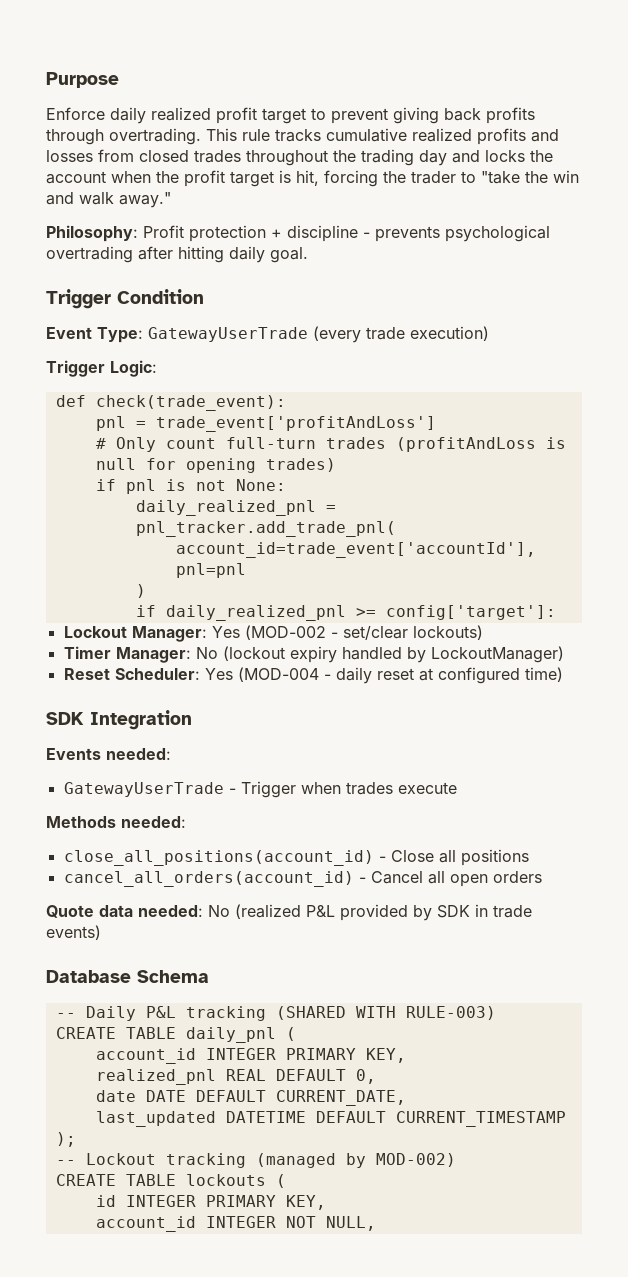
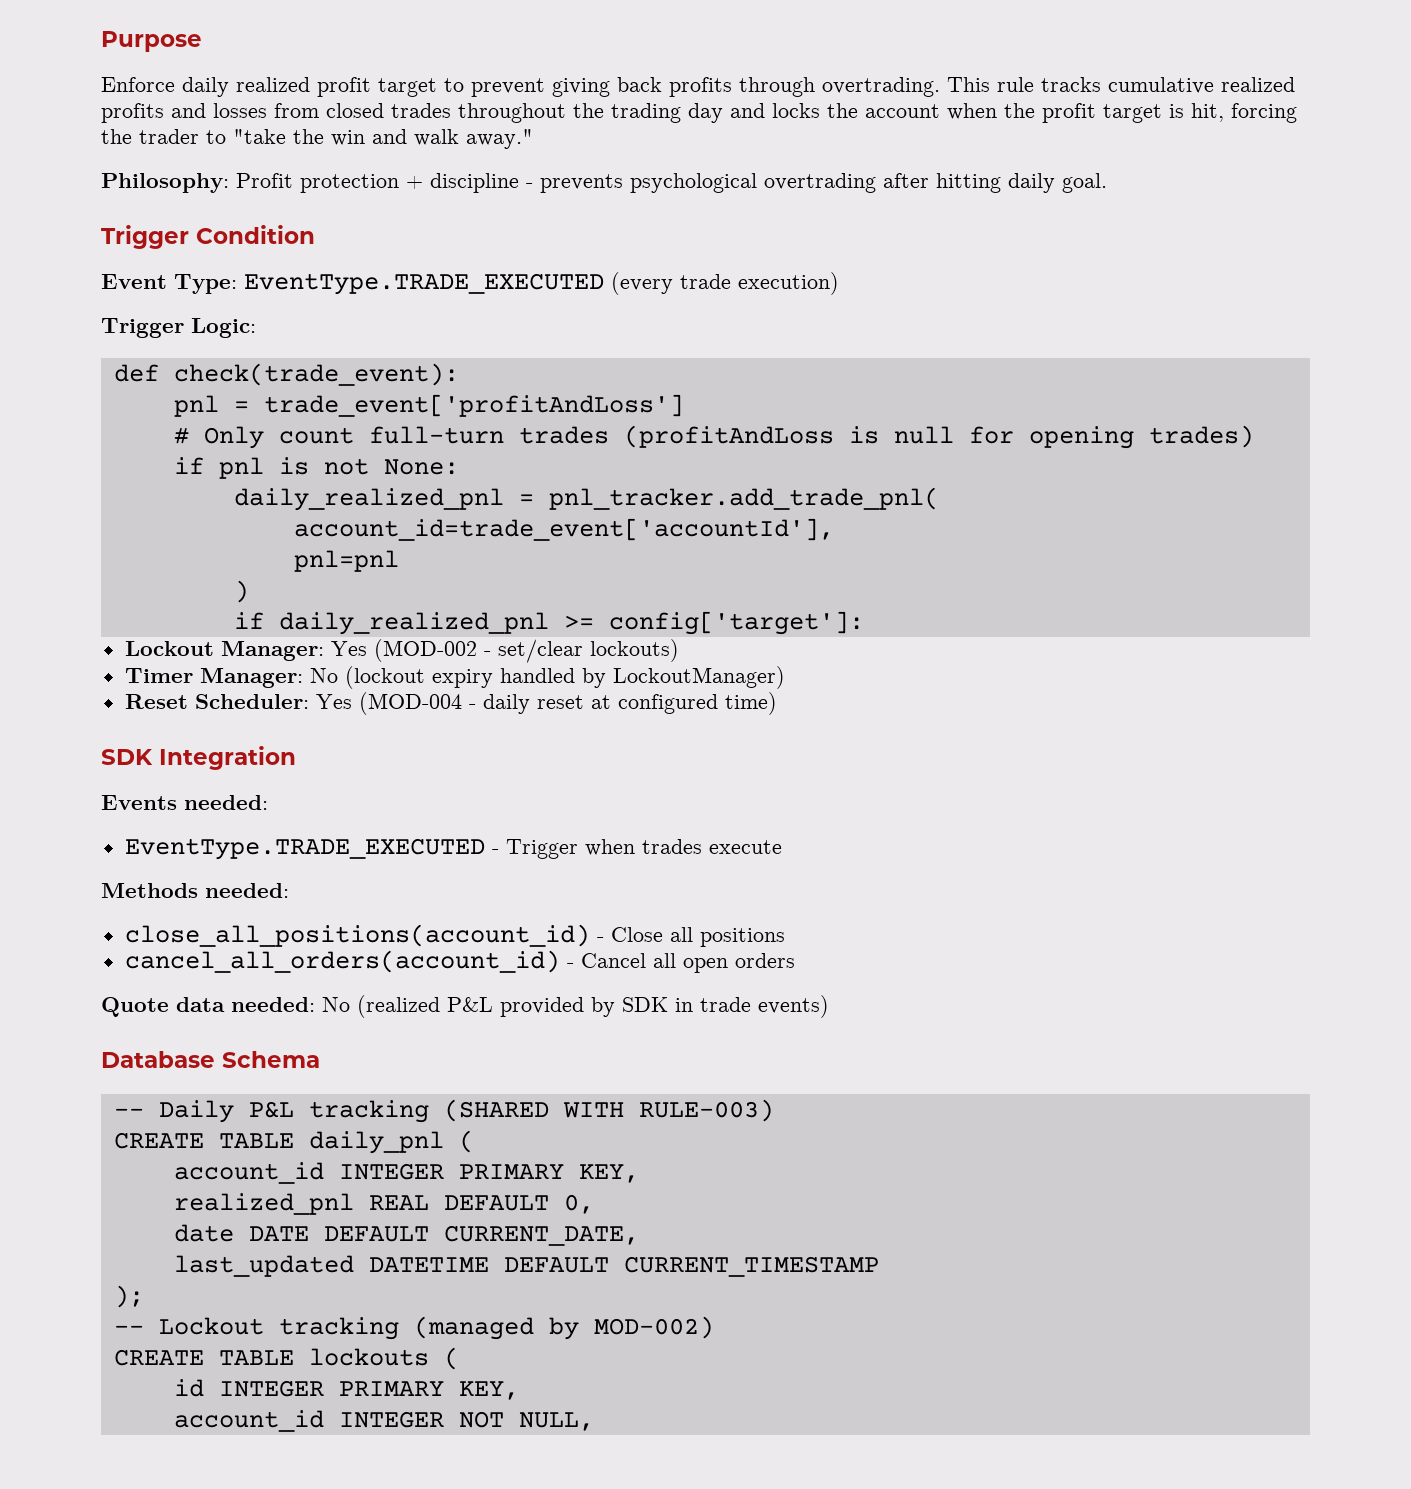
- Event Type: GatewayUserTrade (every trade execution)
+ Event Type: EventType.TRADE_EXECUTED (every trade execution)
- GatewayUserTrade - Trigger when trades execute
+ EventType.TRADE_EXECUTED - Trigger when trades execute

